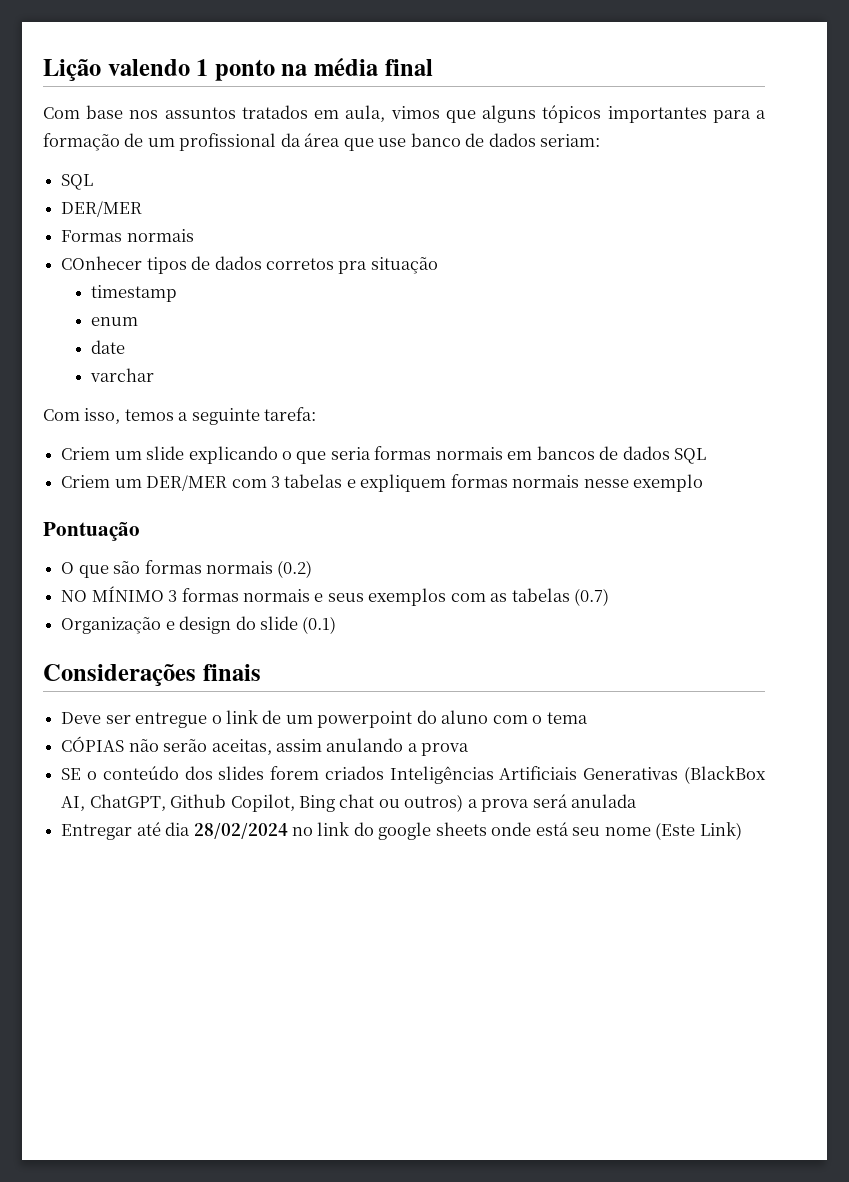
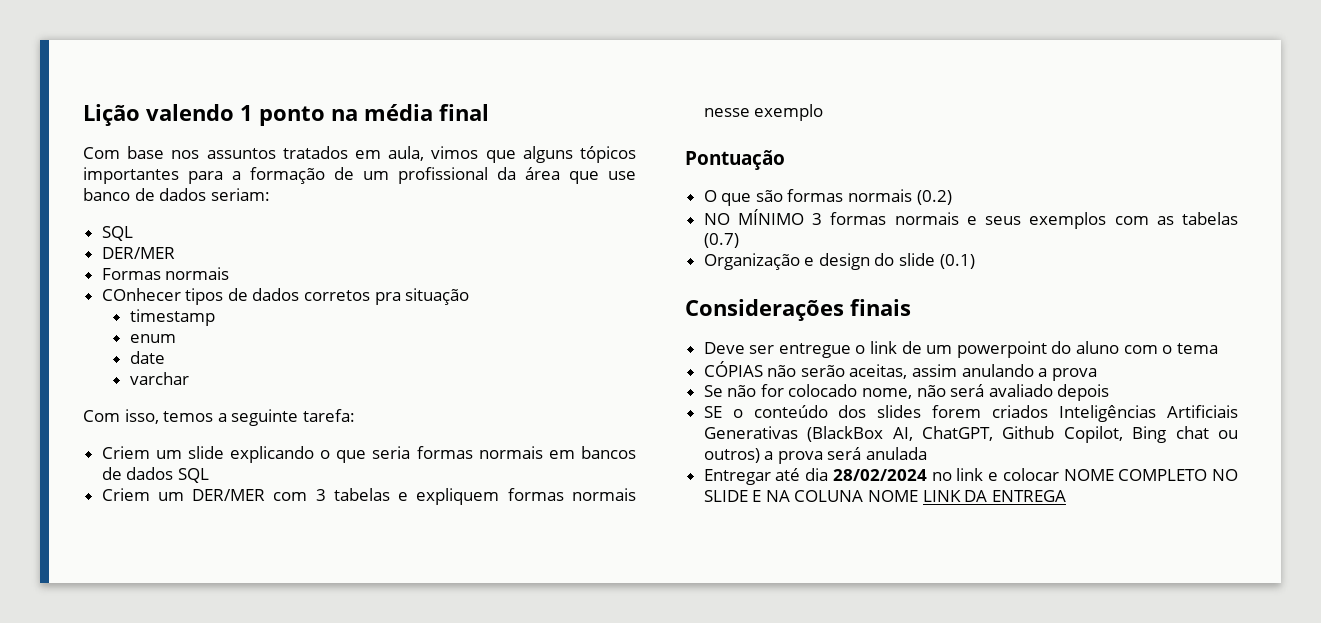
+ Se não for colocado nome, não será avaliado depois
- Entregar até dia 28/02/2024 no link do google sheets onde está seu nome (Este Link)
+ Entregar até dia 28/02/2024 no link e colocar NOME COMPLETO NO SLIDE E NA COLUNA NOME LINK DA ENTREGA

